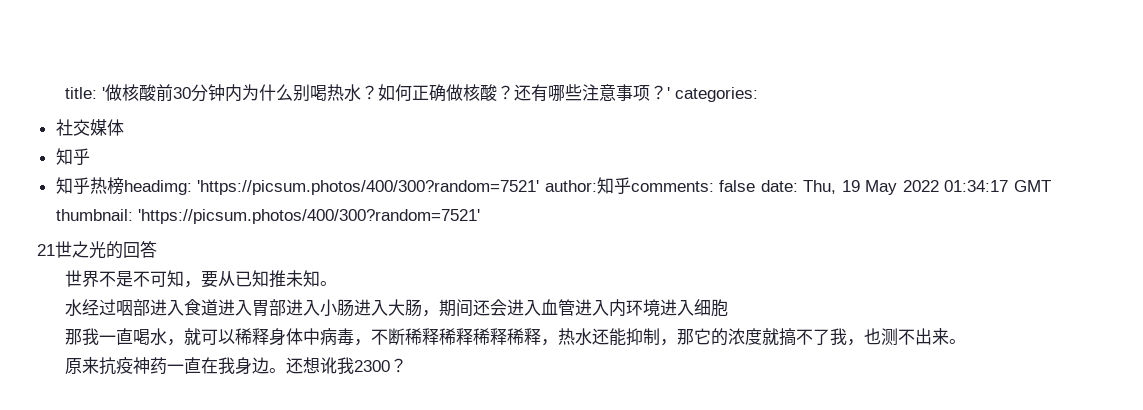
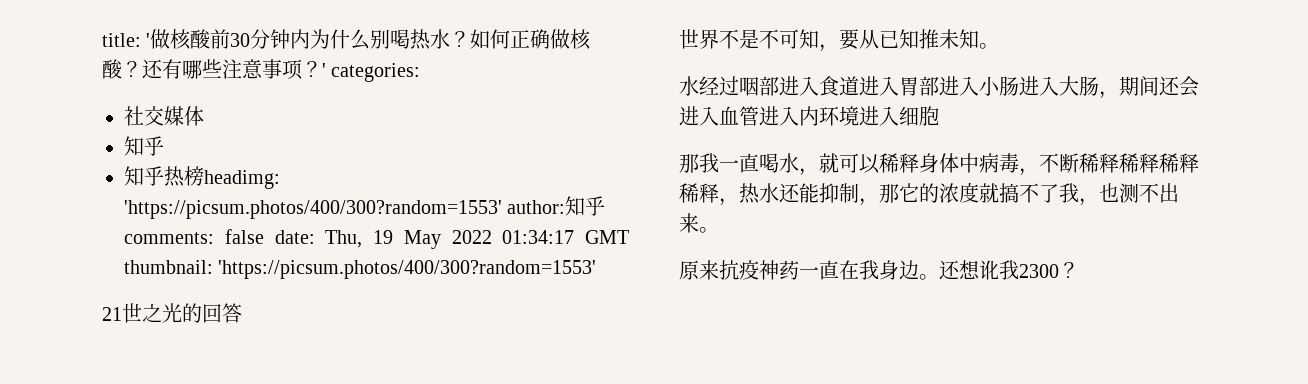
- 知乎热榜headimg: 'https://picsum.photos/400/300?random=7521' author:知乎comments: false date: Thu, 19 May 2022 01:34:17 GMT thumbnail: 'https://picsum.photos/400/300?random=7521'
+ 知乎热榜headimg: 'https://picsum.photos/400/300?random=1553' author:知乎comments: false date: Thu, 19 May 2022 01:34:17 GMT thumbnail: 'https://picsum.photos/400/300?random=1553'

